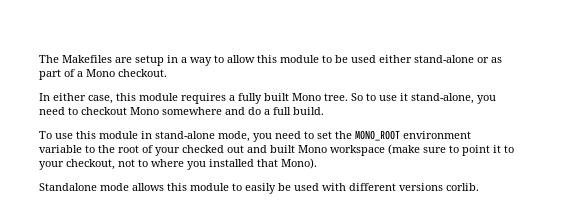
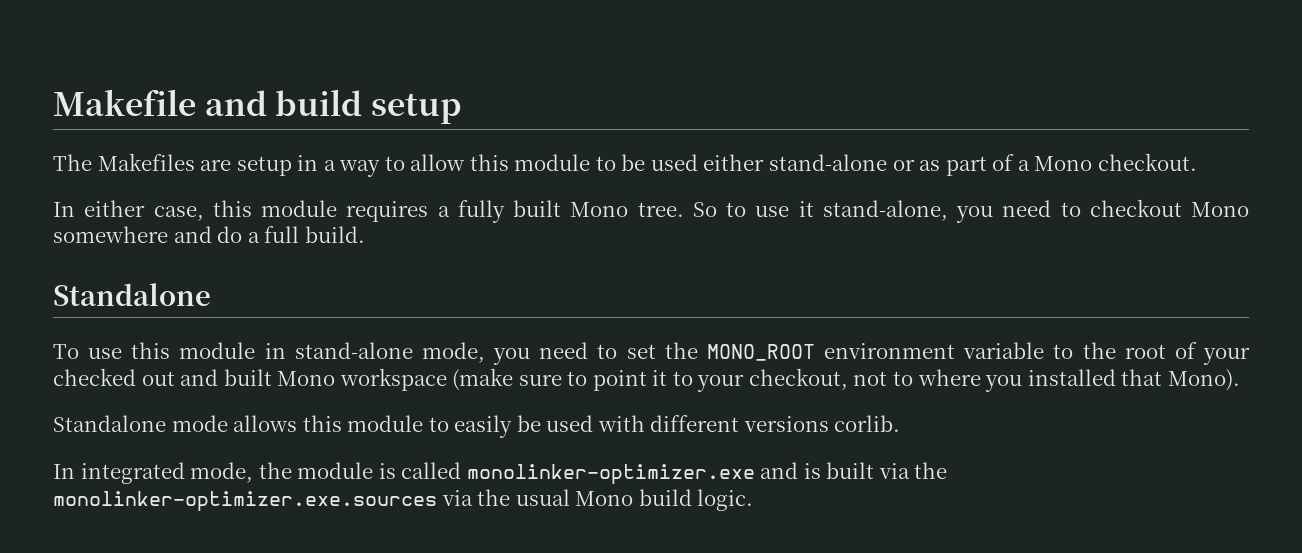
+ Makefile and build setup
  So to use it stand-alone, you need to checkout Mono somewhere and do a full build.
+ Standalone
+ In integrated mode, the module is called monolinker-optimizer.exe and is built via the monolinker-optimizer.exe.sources via the usual Mono build logic.

